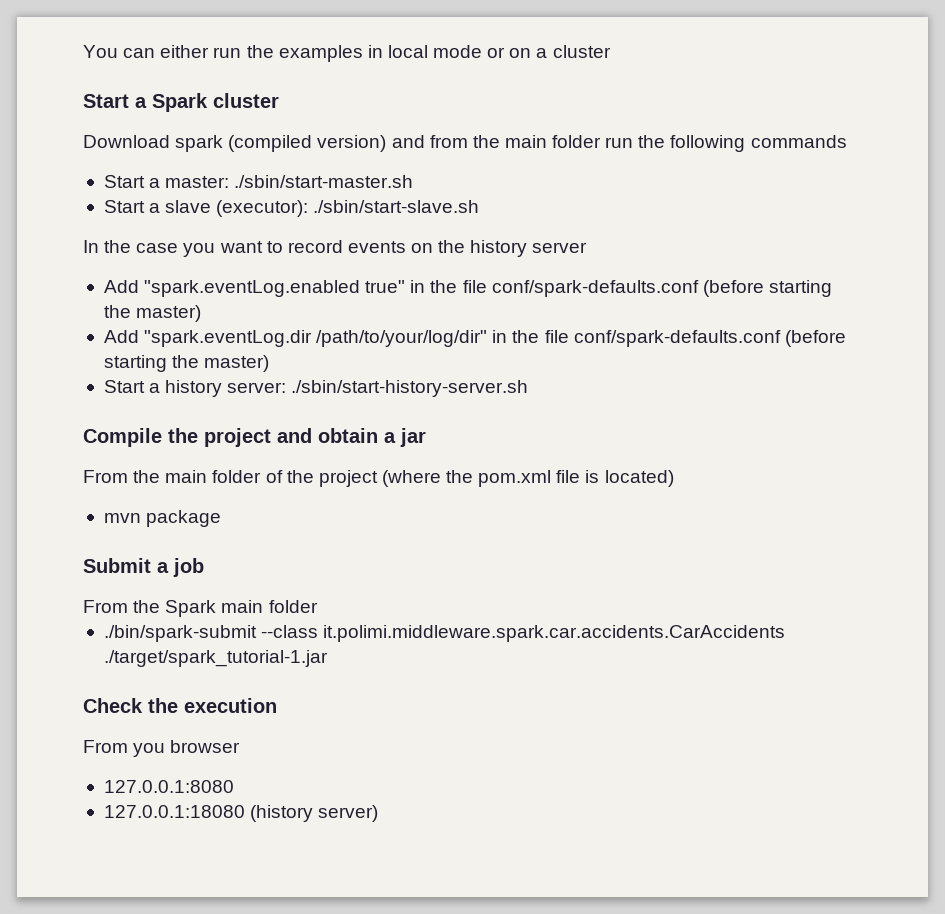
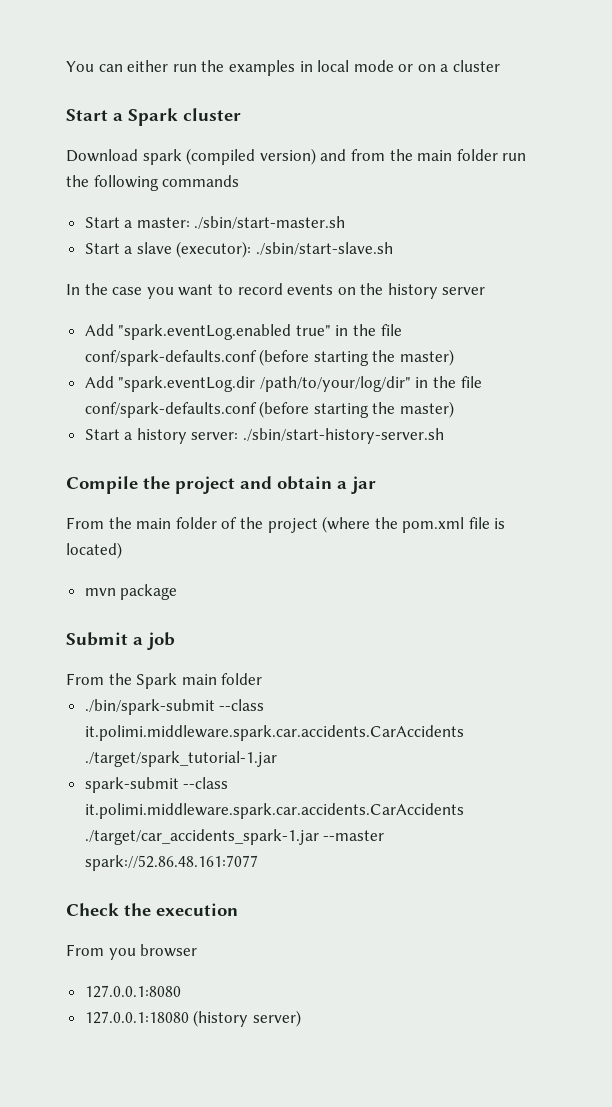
+ spark-submit --class it.polimi.middleware.spark.car.accidents.CarAccidents ./target/car_accidents_spark-1.jar --master spark://52.86.48.161:7077

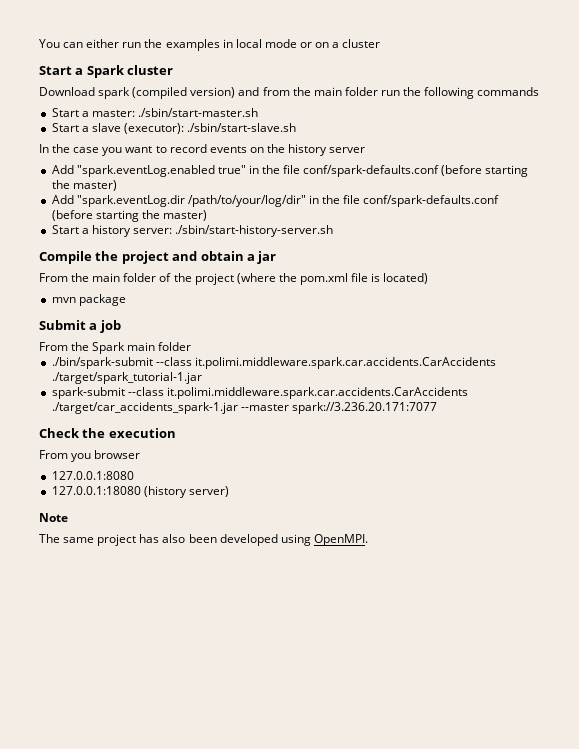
- spark-submit --class it.polimi.middleware.spark.car.accidents.CarAccidents ./target/car_accidents_spark-1.jar --master spark://52.86.48.161:7077
+ spark-submit --class it.polimi.middleware.spark.car.accidents.CarAccidents ./target/car_accidents_spark-1.jar --master spark://3.236.20.171:7077
+ Note
+ The same project has also been developed using OpenMPI.

